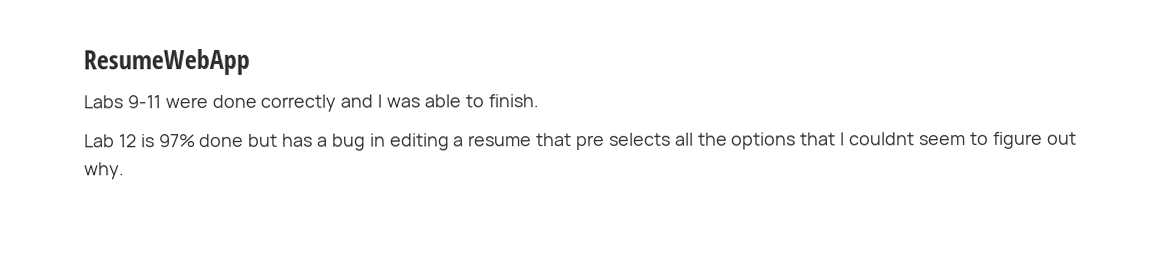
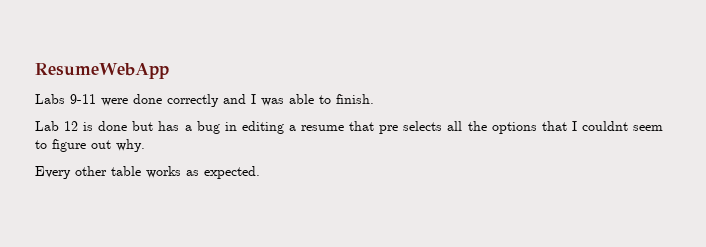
- Lab 12 is 97% done but has a bug in editing a resume that pre selects all the options that I couldnt seem to figure out why.
+ Lab 12 is done but has a bug in editing a resume that pre selects all the options that I couldnt seem to figure out why.
+ Every other table works as expected.

